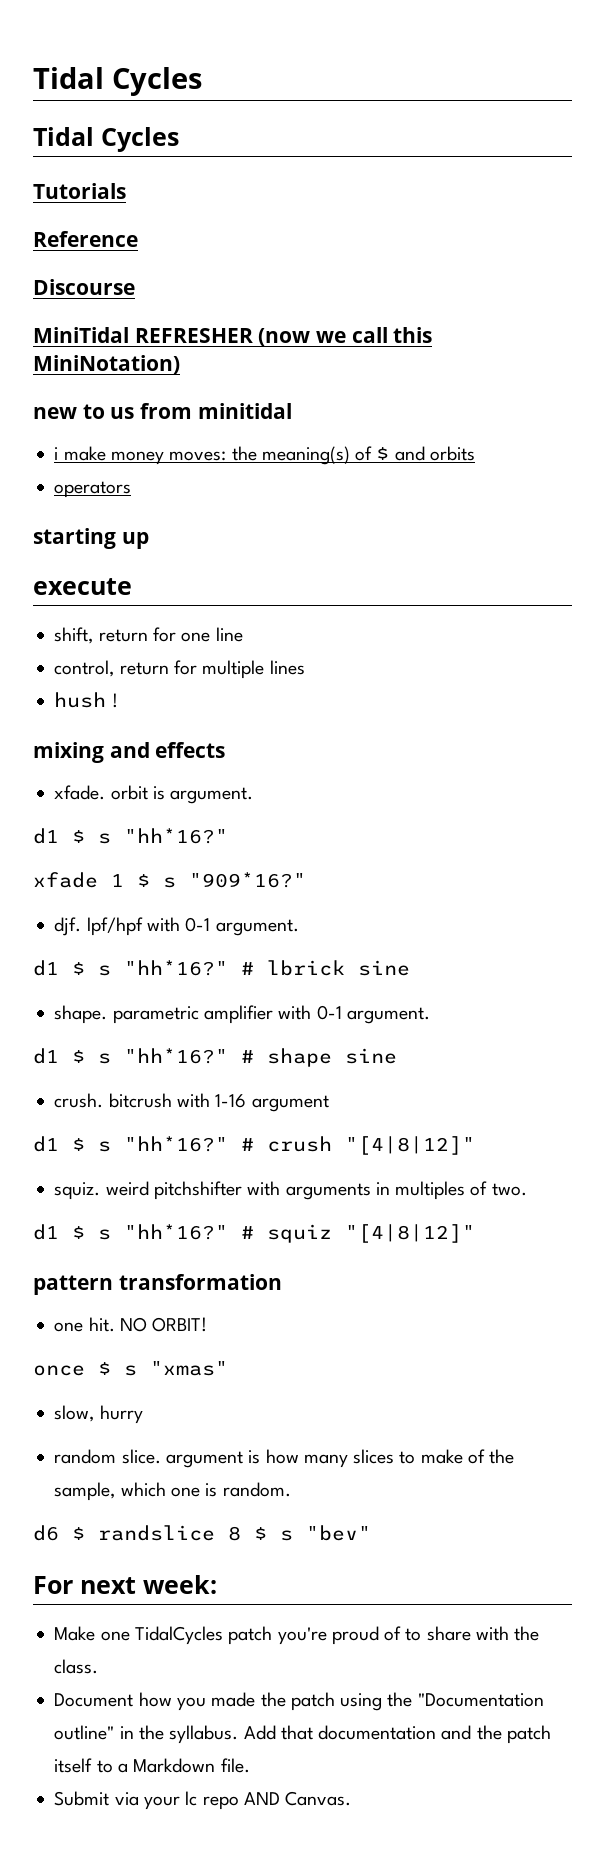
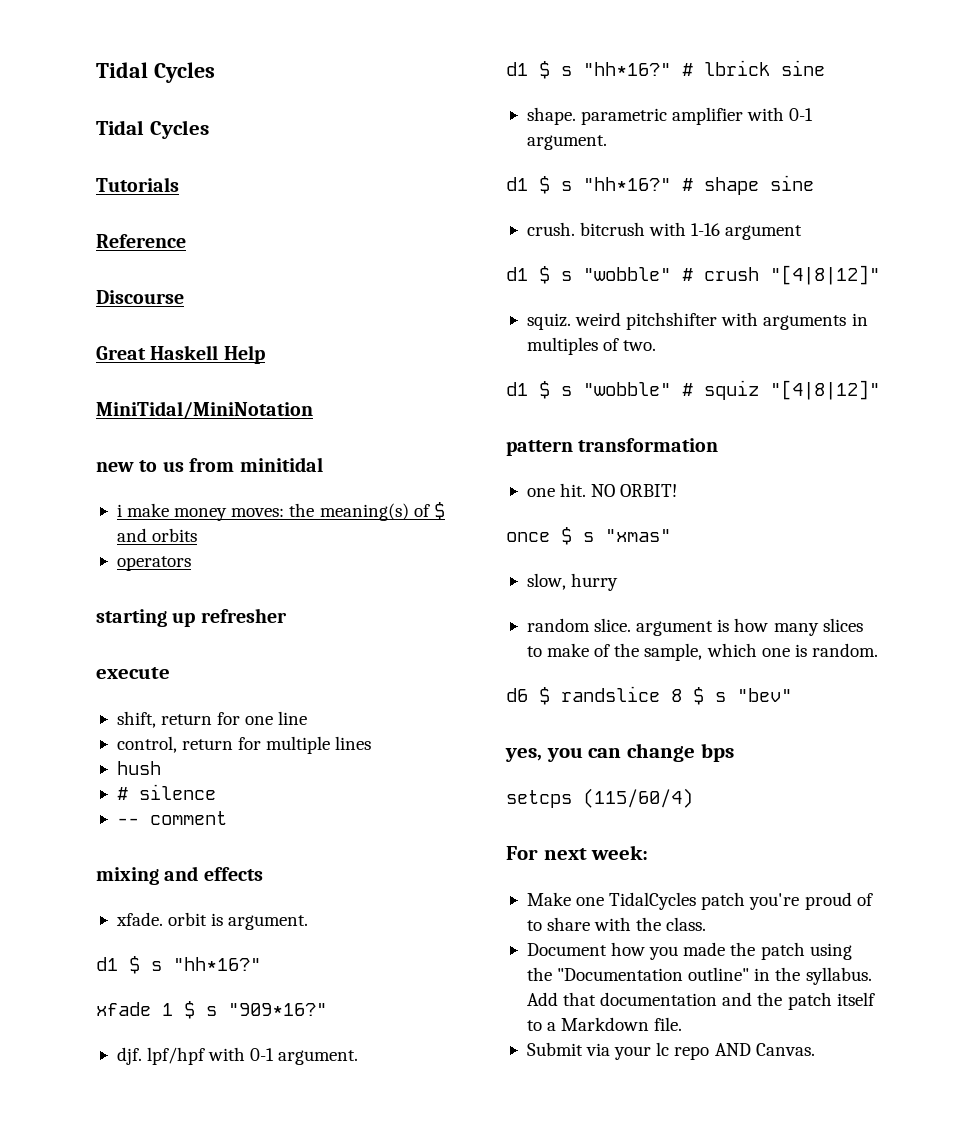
- MiniTidal REFRESHER (now we call this MiniNotation)
+ Great Haskell Help
+ MiniTidal/MiniNotation
- starting up
+ starting up refresher
- hush !
+ hush
+ # silence
+ -- comment
- d1 $ s "hh*16?" # crush "[4|8|12]"
+ d1 $ s "wobble" # crush "[4|8|12]"
- d1 $ s "hh*16?" # squiz "[4|8|12]"
+ d1 $ s "wobble" # squiz "[4|8|12]"
+ yes, you can change bps
+ setcps (115/60/4)

